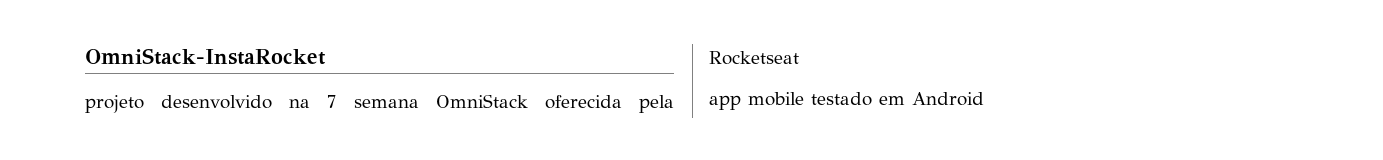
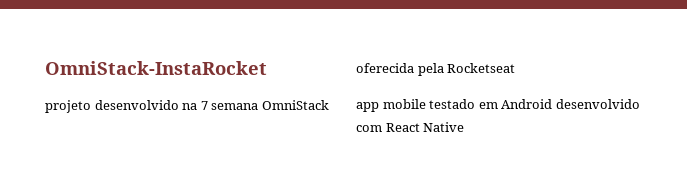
- app mobile testado em Android
+ app mobile testado em Android desenvolvido com React Native

